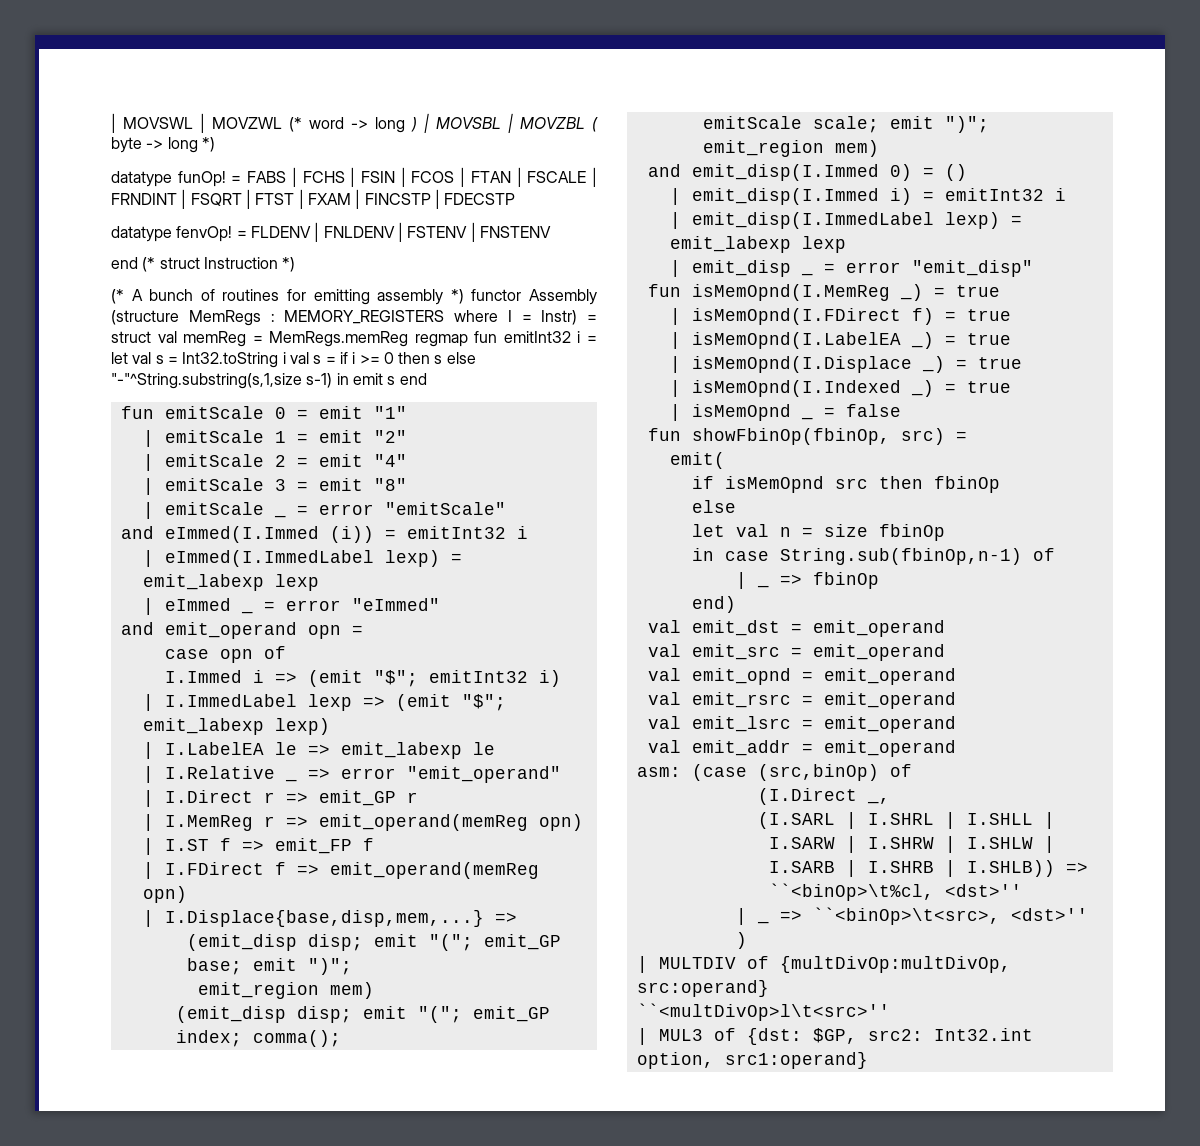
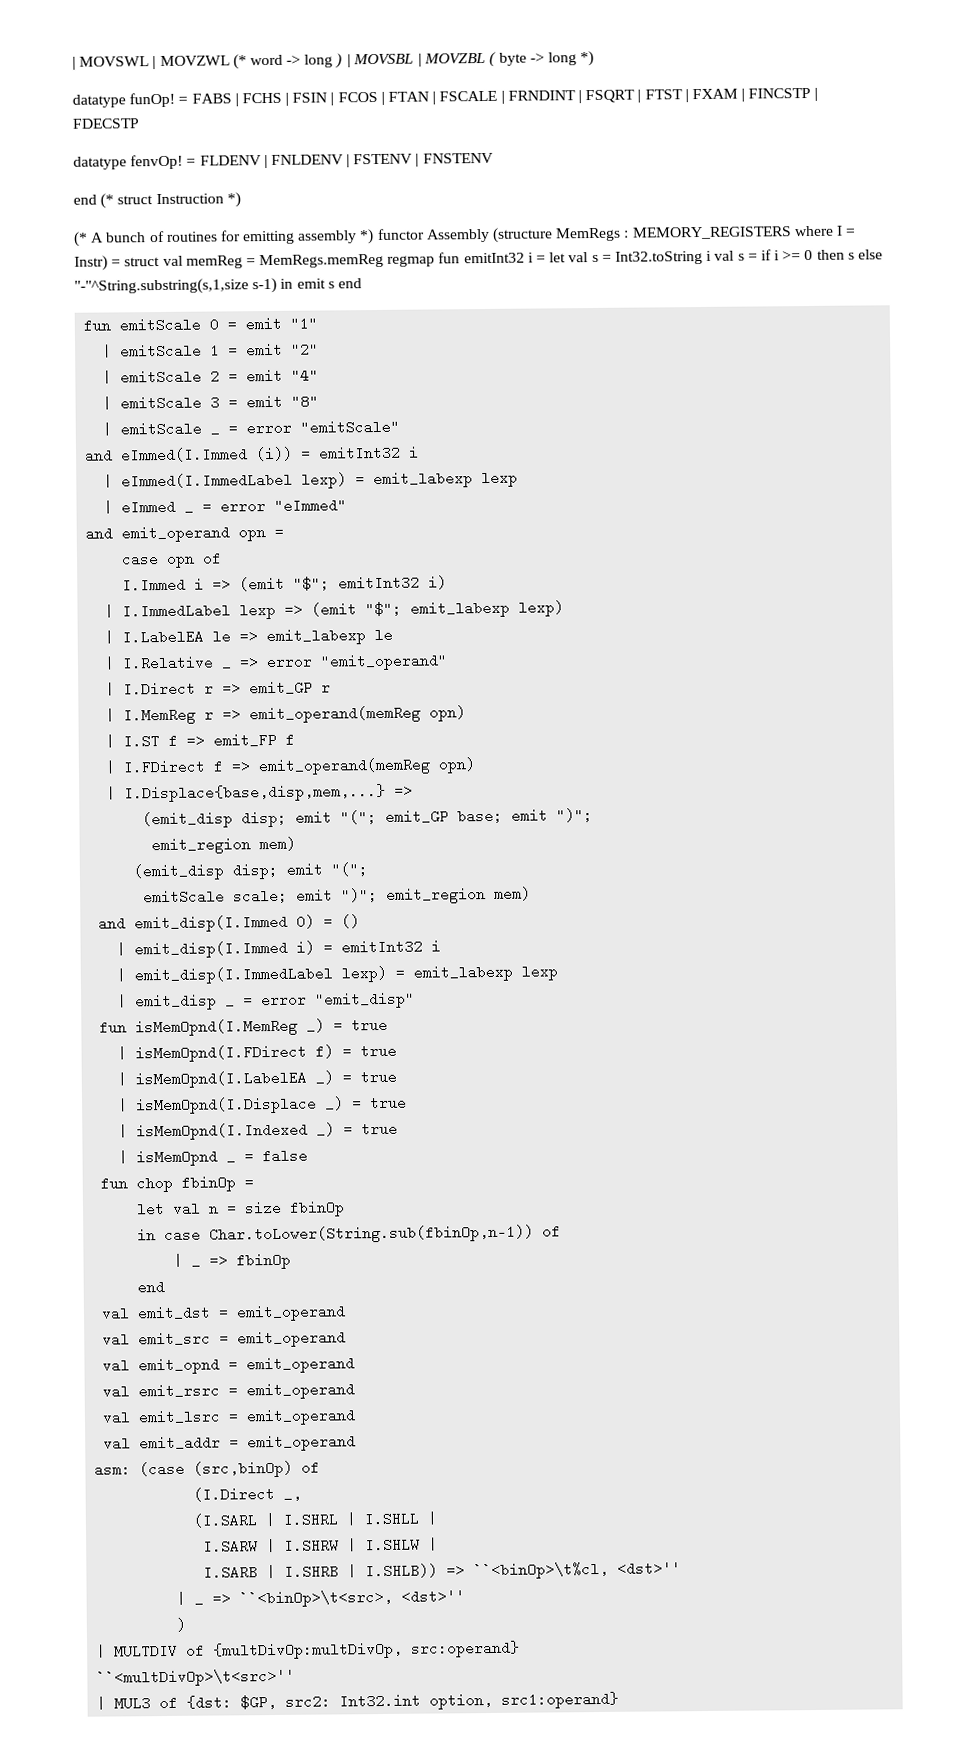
  (emit_disp disp; emit "("; emit_GP base; emit ")";
  emit_region mem)
- (emit_disp disp; emit "("; emit_GP index; comma();
+ (emit_disp disp; emit "(";
- fun showFbinOp(fbinOp, src) =
- emit(
- if isMemOpnd src then fbinOp
- else
+ fun chop fbinOp =
- in case String.sub(fbinOp,n-1) of
+ in case Char.toLower(String.sub(fbinOp,n-1)) of
  | _ => fbinOp
- end)
+ end
- ``<multDivOp>l\t<src>''
+ ``<multDivOp>\t<src>''

